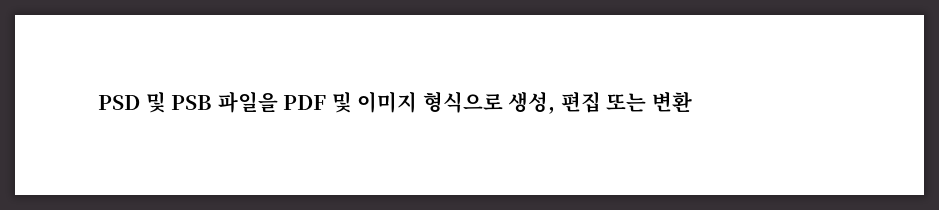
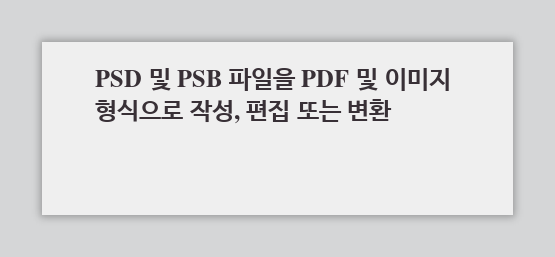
- PSD 및 PSB 파일을 PDF 및 이미지 형식으로 생성, 편집 또는 변환
+ PSD 및 PSB 파일을 PDF 및 이미지 형식으로 작성, 편집 또는 변환

